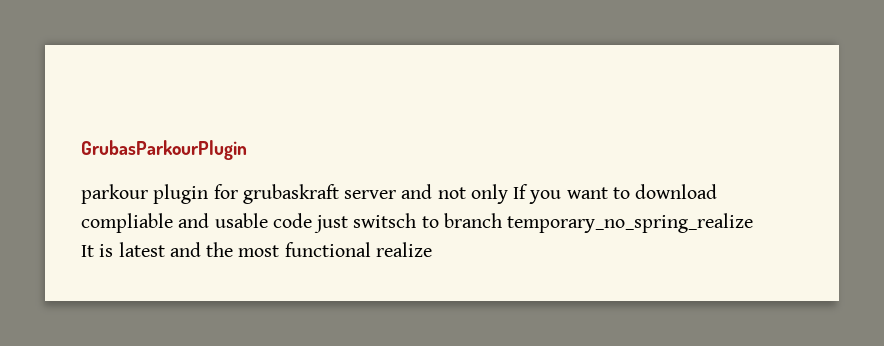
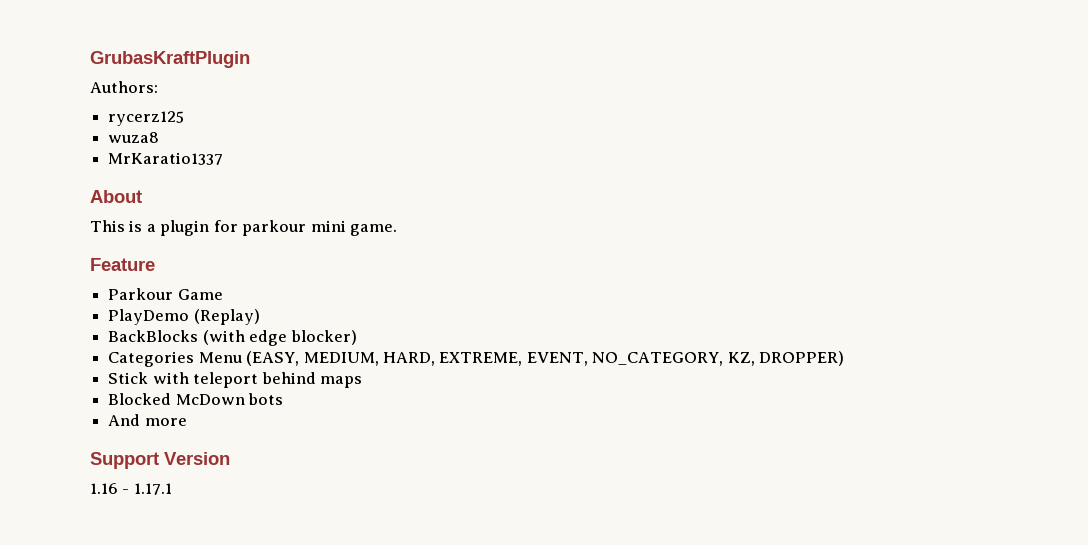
- GrubasParkourPlugin
- parkour plugin for grubaskraft server and not only If you want to download compliable and usable code just switsch to branch temporary_no_spring_realize It is latest and the most functional realize
+ GrubasKraftPlugin
+ Authors:
+ rycerz125
+ wuza8
+ MrKaratio1337
+ About
+ This is a plugin for parkour mini game.
+ Feature
+ Parkour Game
+ PlayDemo (Replay)
+ BackBlocks (with edge blocker)
+ Categories Menu (EASY, MEDIUM, HARD, EXTREME, EVENT, NO_CATEGORY, KZ, DROPPER)
+ Stick with teleport behind maps
+ Blocked McDown bots
+ And more
+ Support Version
+ 1.16 - 1.17.1

